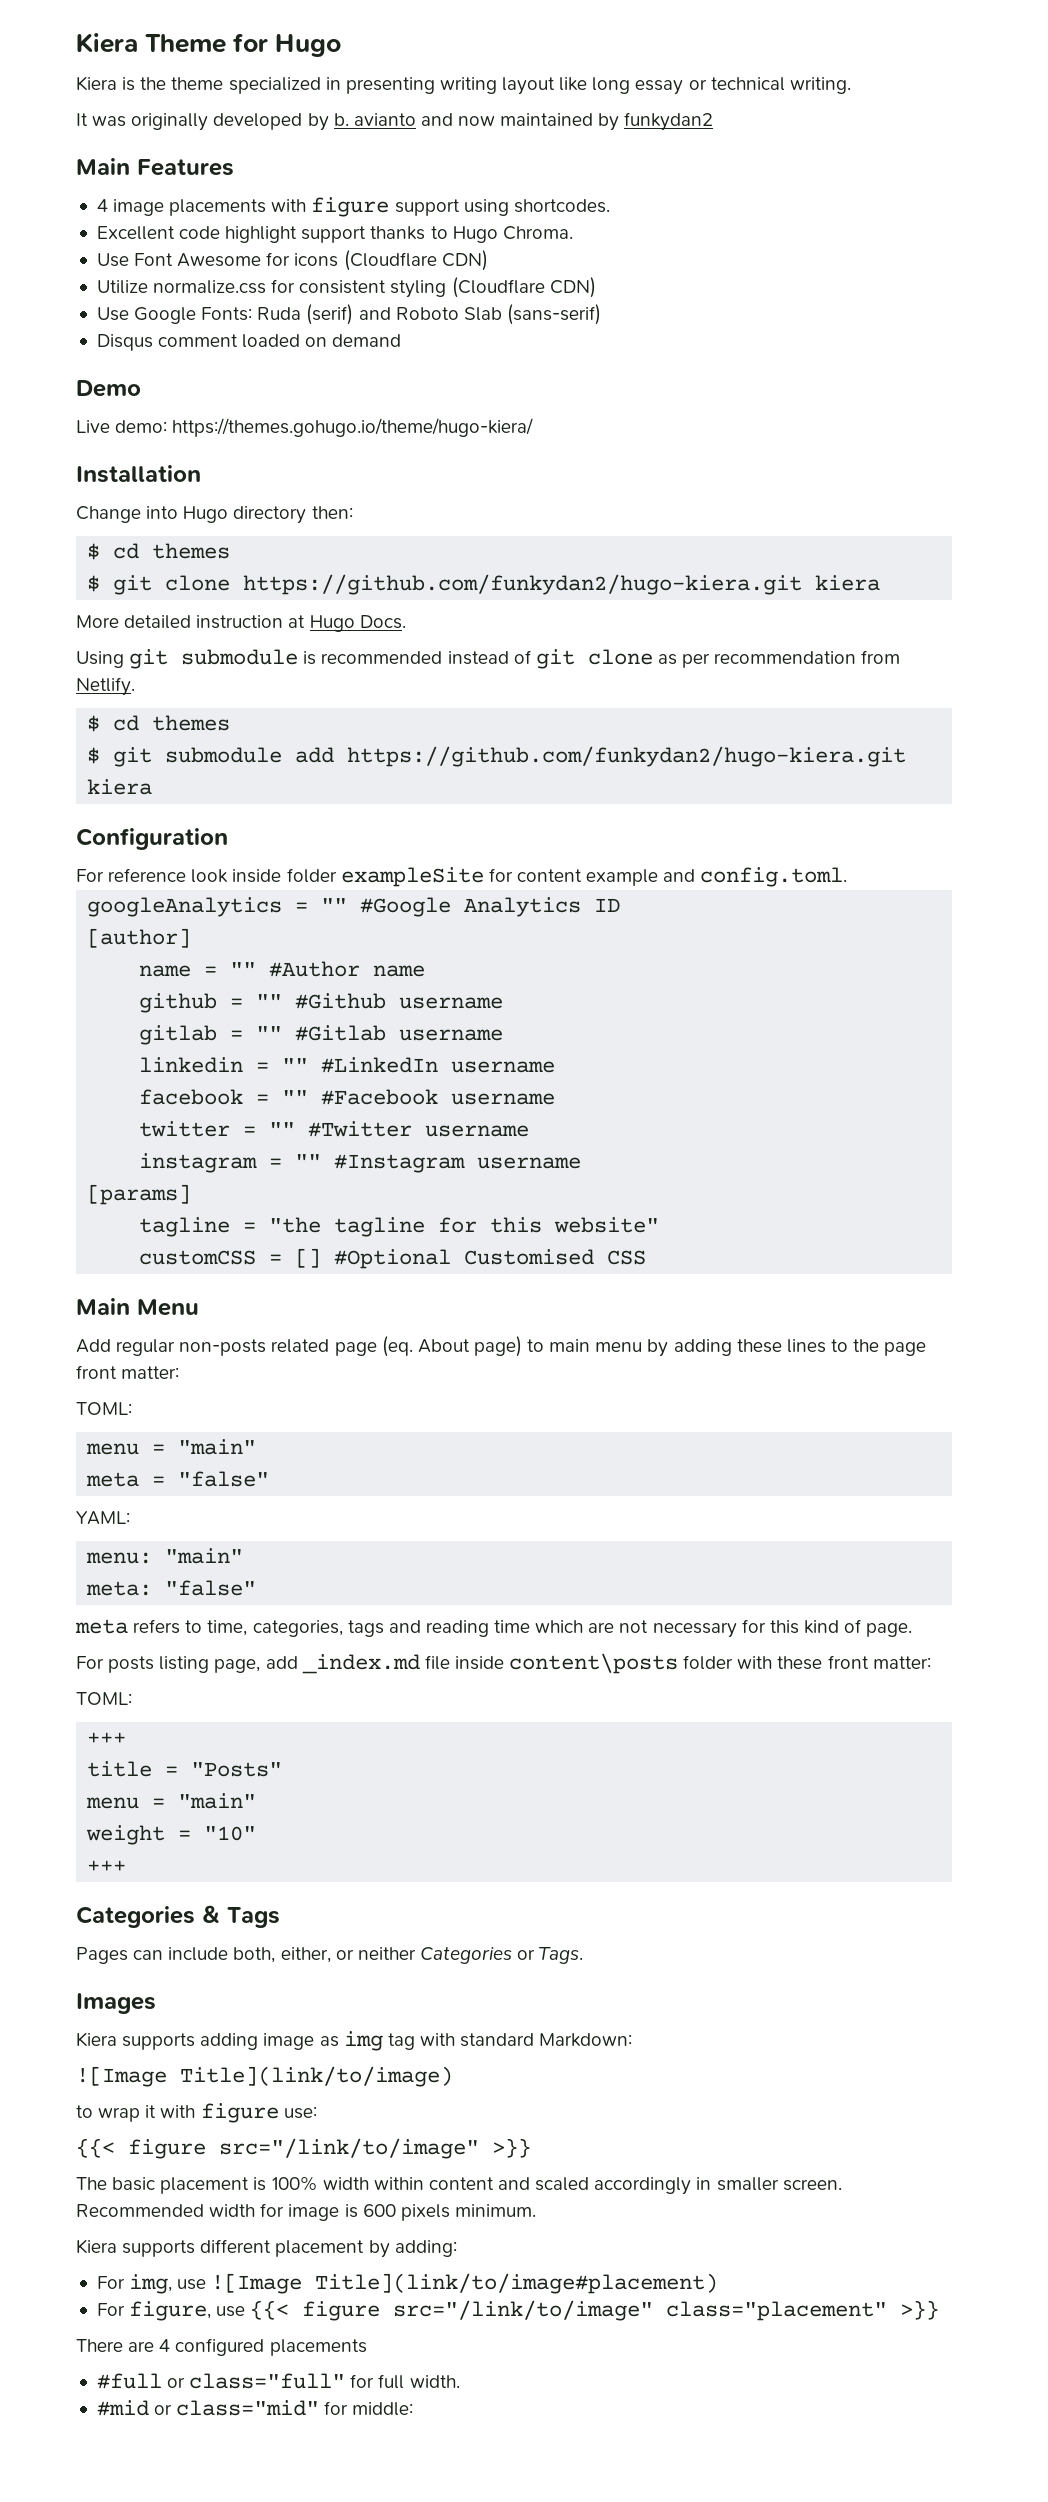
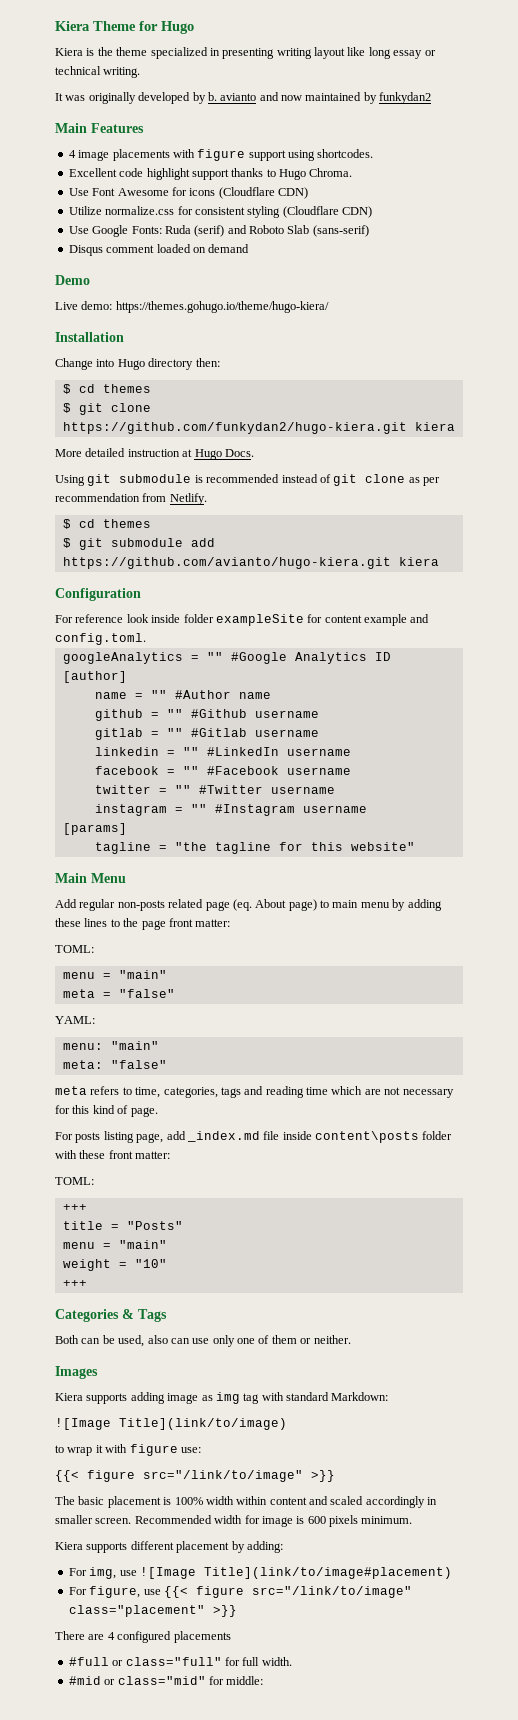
- $ git submodule add https://github.com/funkydan2/hugo-kiera.git kiera
+ $ git submodule add https://github.com/avianto/hugo-kiera.git kiera
- customCSS = [] #Optional Customised CSS
- Pages can include both, either, or neither Categories or Tags.
+ Both can be used, also can use only one of them or neither.

